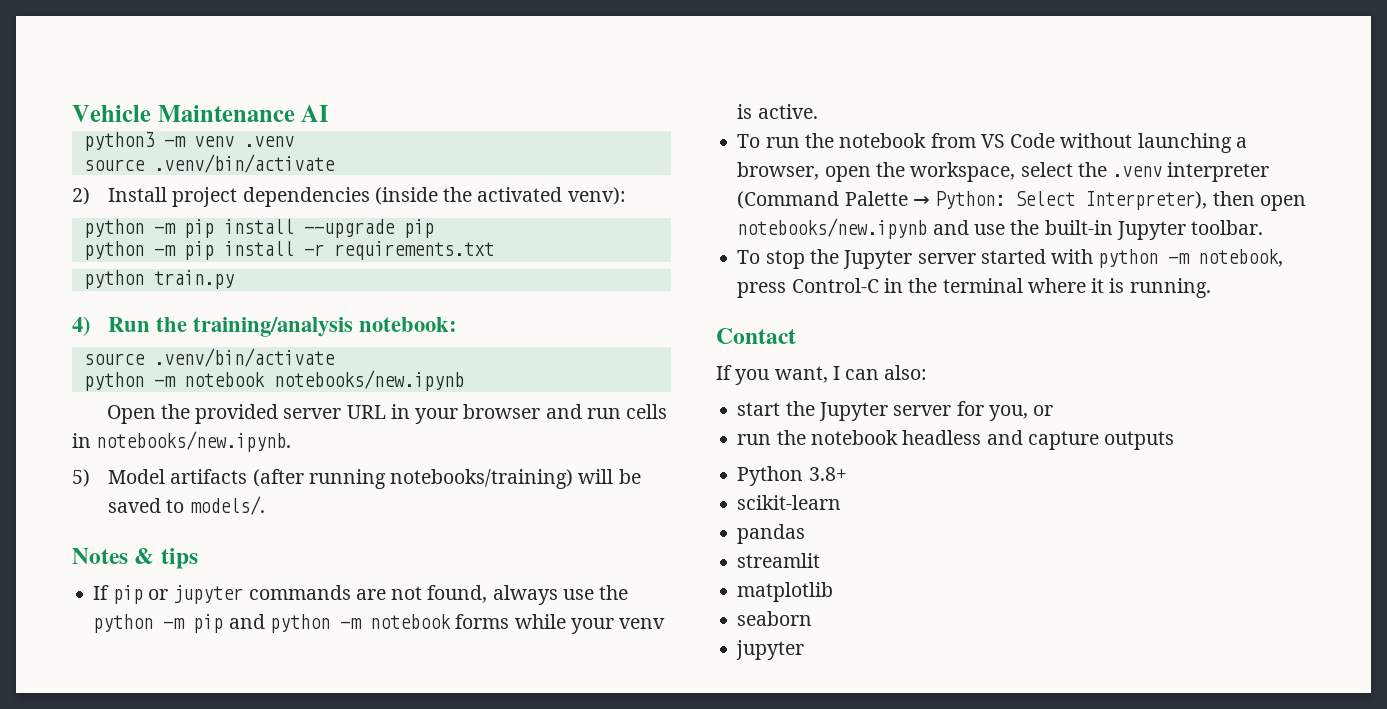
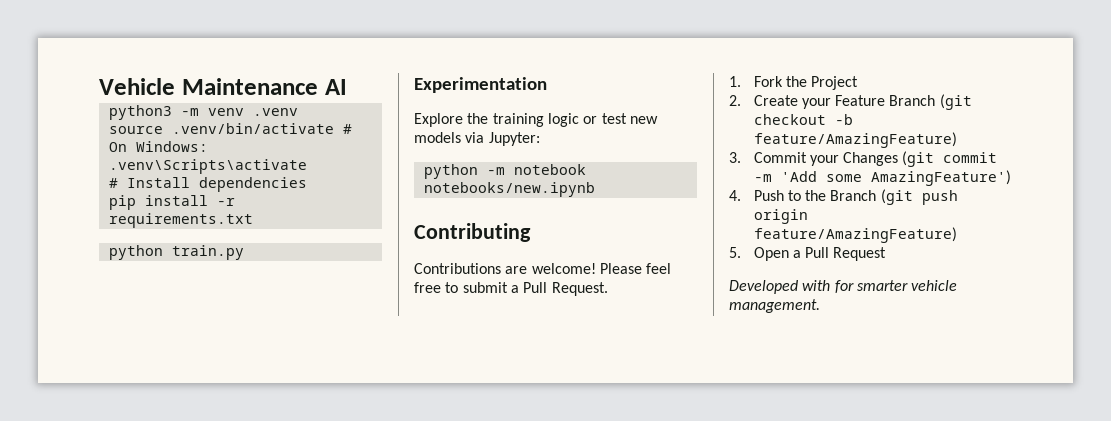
  python3 -m venv .venv
- source .venv/bin/activate
- 2) Install project dependencies (inside the activated venv):
- python -m pip install --upgrade pip
- python -m pip install -r requirements.txt
+ source .venv/bin/activate # On Windows: .venv\Scripts\activate
+ # Install dependencies
+ pip install -r requirements.txt
- 4) Run the training/analysis notebook:
- source .venv/bin/activate
+ Experimentation
+ Explore the training logic or test new models via Jupyter:
  python -m notebook notebooks/new.ipynb
- Open the provided server URL in your browser and run cells in notebooks/new.ipynb.
- 5) Model artifacts (after running notebooks/training) will be saved to models/.
- Notes & tips
- If pip or jupyter commands are not found, always use the python -m pip and python -m notebook forms while your venv is active.
- To run the notebook from VS Code without launching a browser, open the workspace, select the .venv interpreter (Command Palette → Python: Select Interpreter), then open notebooks/new.ipynb and use the built-in Jupyter toolbar.
- To stop the Jupyter server started with python -m notebook, press Control-C in the terminal where it is running.
- Contact
- If you want, I can also:
- start the Jupyter server for you, or
- run the notebook headless and capture outputs
- Python 3.8+
- scikit-learn
- pandas
- streamlit
- matplotlib
- seaborn
- jupyter
+ Contributing
+ Contributions are welcome! Please feel free to submit a Pull Request.
+ 1. Fork the Project
+ 2. Create your Feature Branch (git checkout -b feature/AmazingFeature)
+ 3. Commit your Changes (git commit -m 'Add some AmazingFeature')
+ 4. Push to the Branch (git push origin feature/AmazingFeature)
+ 5. Open a Pull Request
+ Developed with for smarter vehicle management.

